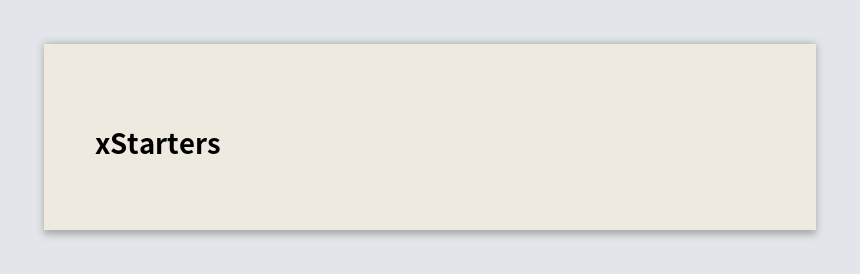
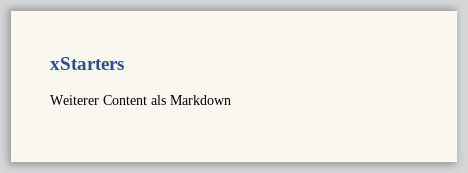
+ Weiterer Content als Markdown

